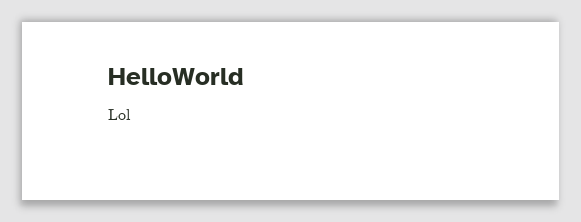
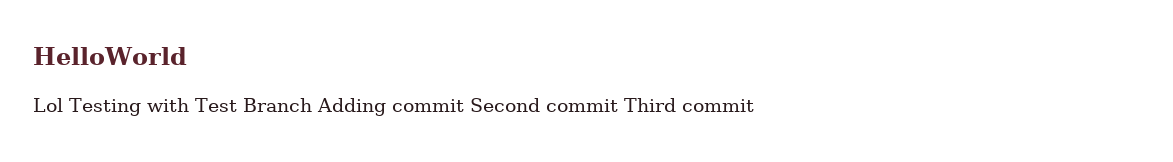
- Lol
+ Lol Testing with Test Branch Adding commit Second commit Third commit

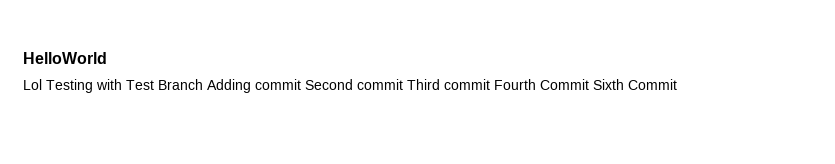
- Lol Testing with Test Branch Adding commit Second commit Third commit
+ Lol Testing with Test Branch Adding commit Second commit Third commit Fourth Commit Sixth Commit

